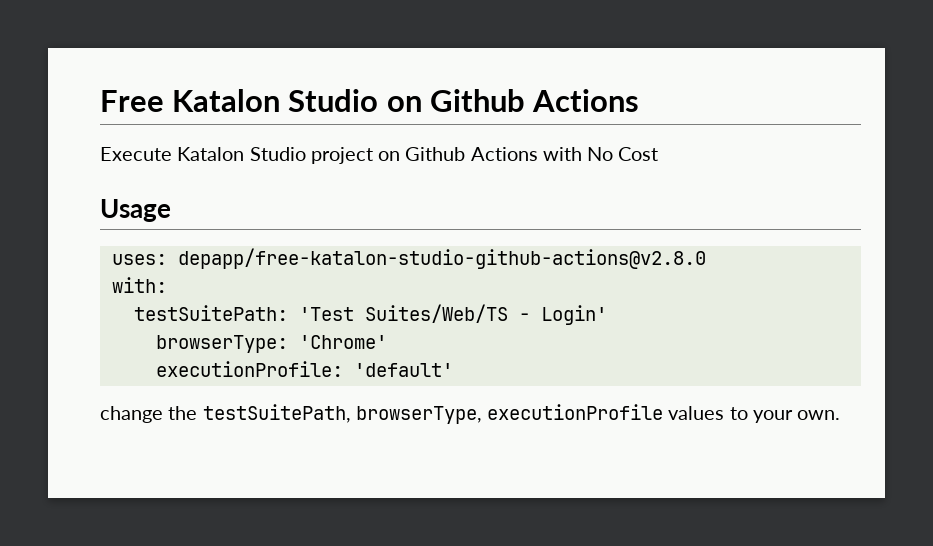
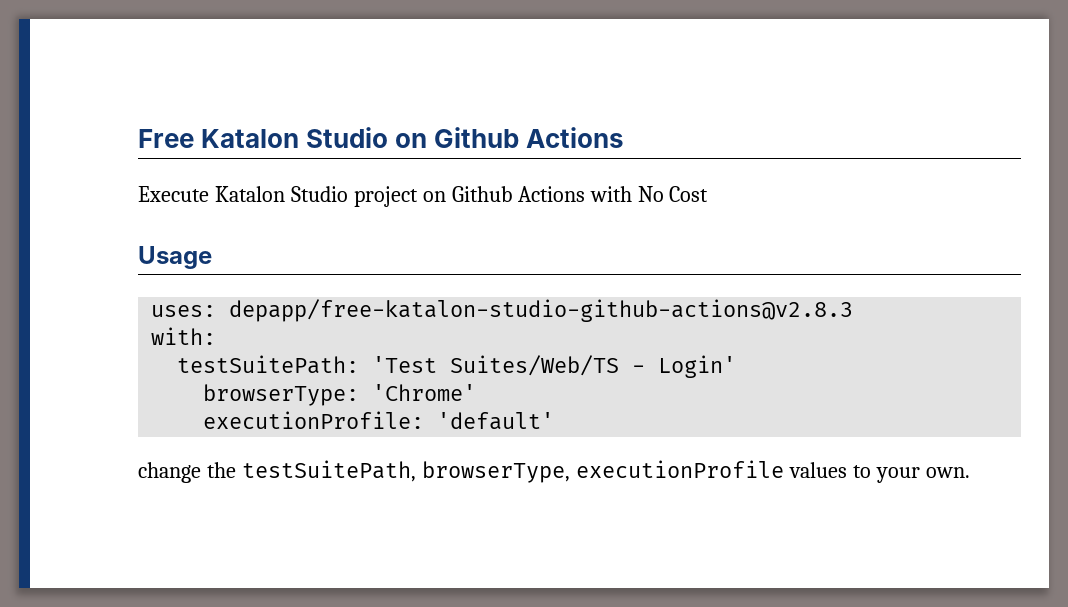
- uses: depapp/free-katalon-studio-github-actions@v2.8.0
+ uses: depapp/free-katalon-studio-github-actions@v2.8.3

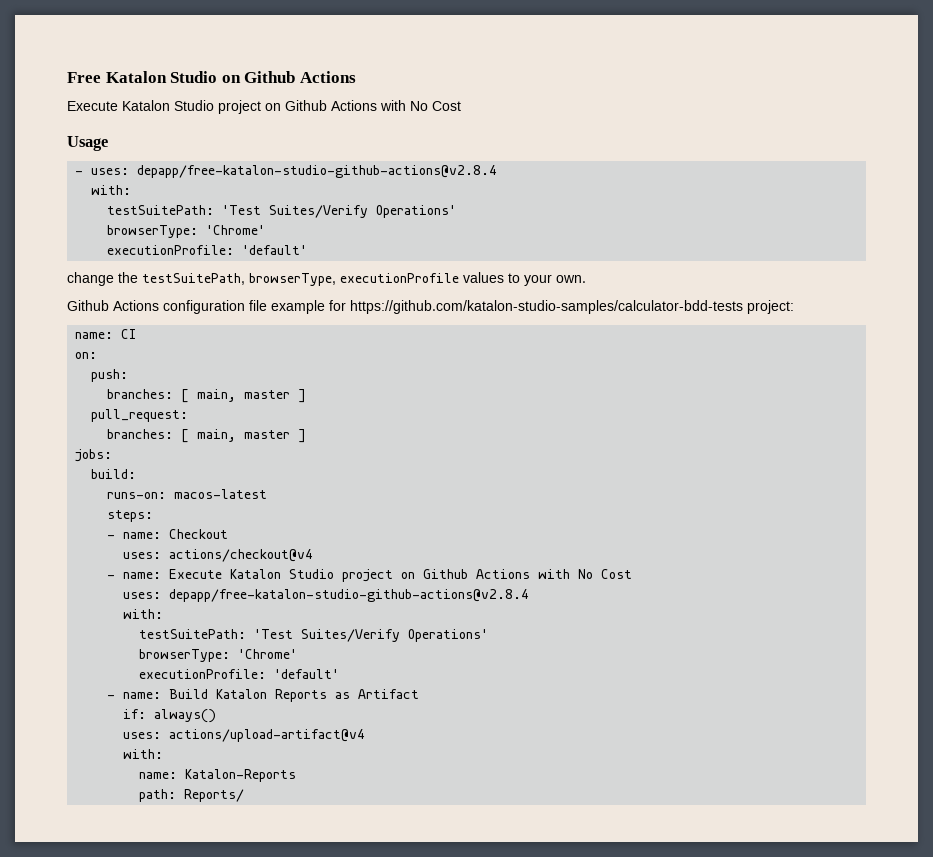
- uses: depapp/free-katalon-studio-github-actions@v2.8.3
+ - uses: depapp/free-katalon-studio-github-actions@v2.8.4
  with:
- testSuitePath: 'Test Suites/Web/TS - Login'
+ testSuitePath: 'Test Suites/Verify Operations'
+ Github Actions configuration file example for https://github.com/katalon-studio-samples/calculator-bdd-tests project:
+ name: CI
+ on:
+ push:
+ branches: [ main, master ]
+ pull_request:
+ branches: [ main, master ]
+ jobs:
+ build:
+ runs-on: macos-latest
+ steps:
+ - name: Checkout
+ uses: actions/checkout@v4
+ - name: Execute Katalon Studio project on Github Actions with No Cost
+ uses: depapp/free-katalon-studio-github-actions@v2.8.4
+ with:
+ testSuitePath: 'Test Suites/Verify Operations'
+ browserType: 'Chrome'
+ executionProfile: 'default'
+ - name: Build Katalon Reports as Artifact
+ if: always()
+ uses: actions/upload-artifact@v4
+ with:
+ name: Katalon-Reports
+ path: Reports/

